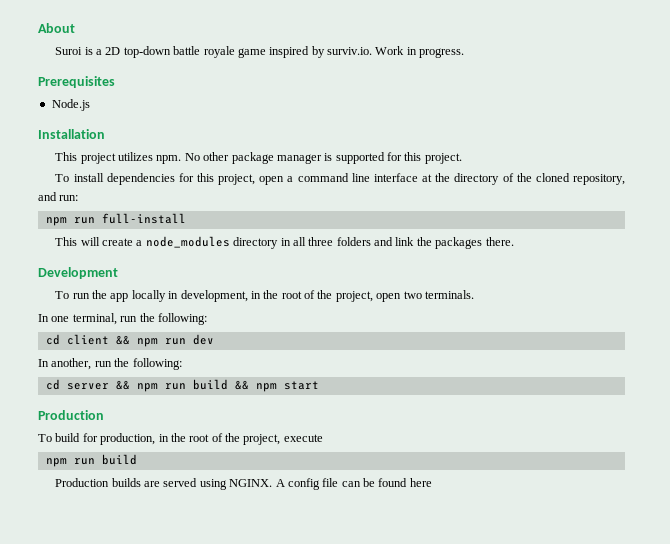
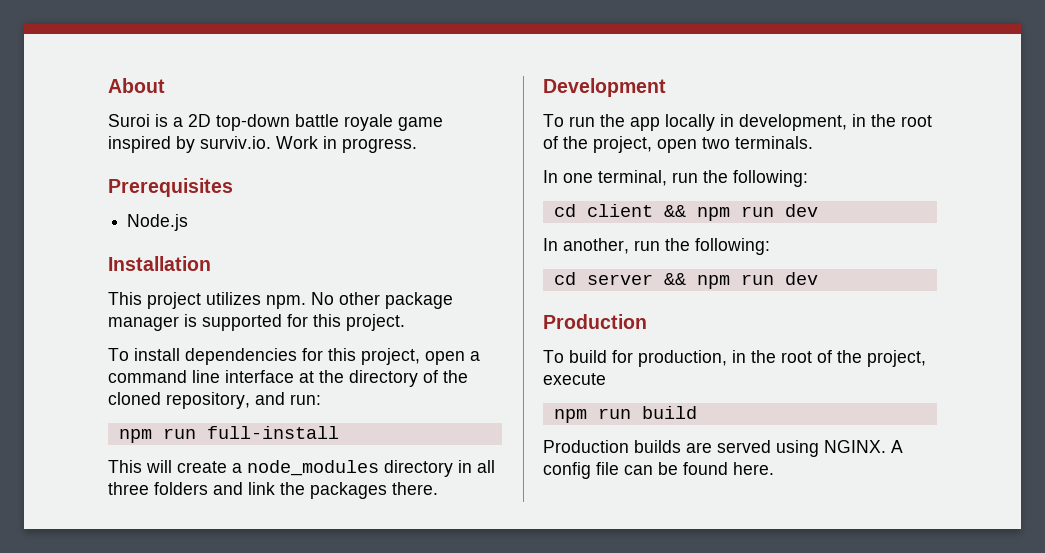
- cd server && npm run build && npm start
+ cd server && npm run dev
- A config file can be found here
+ A config file can be found here.

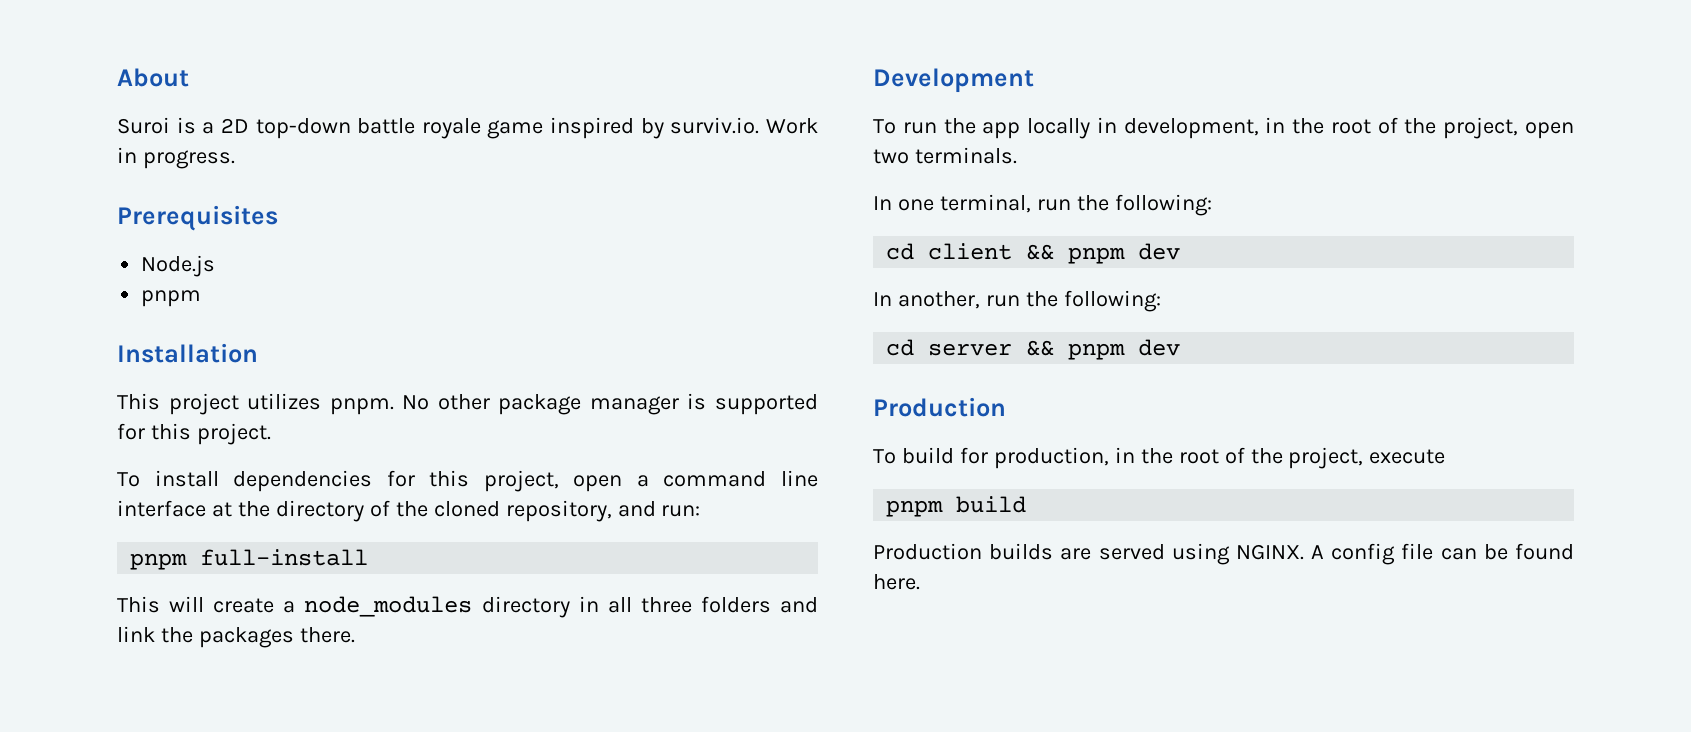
  Node.js
+ pnpm
- This project utilizes npm.
+ This project utilizes pnpm.
- npm run full-install
+ pnpm full-install
- cd client && npm run dev
+ cd client && pnpm dev
- cd server && npm run dev
+ cd server && pnpm dev
- npm run build
+ pnpm build

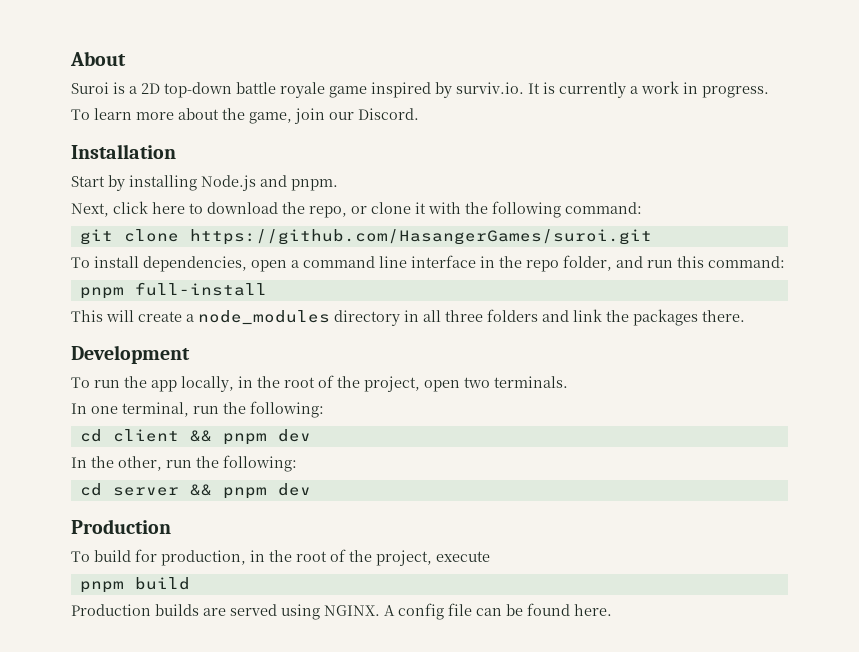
- Suroi is a 2D top-down battle royale game inspired by surviv.io. Work in progress.
- Prerequisites
- Node.js
- pnpm
+ Suroi is a 2D top-down battle royale game inspired by surviv.io. It is currently a work in progress.
+ To learn more about the game, join our Discord.
  Installation
- This project utilizes pnpm. No other package manager is supported for this project.
- To install dependencies for this project, open a command line interface at the directory of the cloned repository, and run:
+ Start by installing Node.js and pnpm.
+ Next, click here to download the repo, or clone it with the following command:
+ git clone https://github.com/HasangerGames/suroi.git
+ To install dependencies, open a command line interface in the repo folder, and run this command:
- To run the app locally in development, in the root of the project, open two terminals.
+ To run the app locally, in the root of the project, open two terminals.
- In another, run the following:
+ In the other, run the following:

